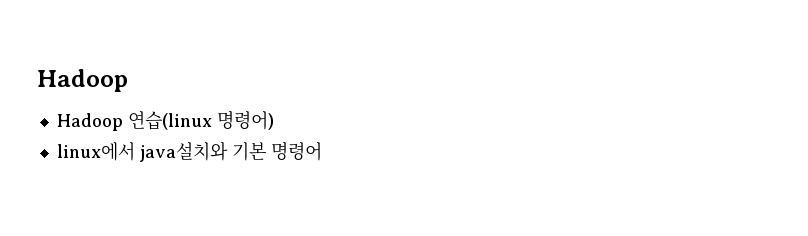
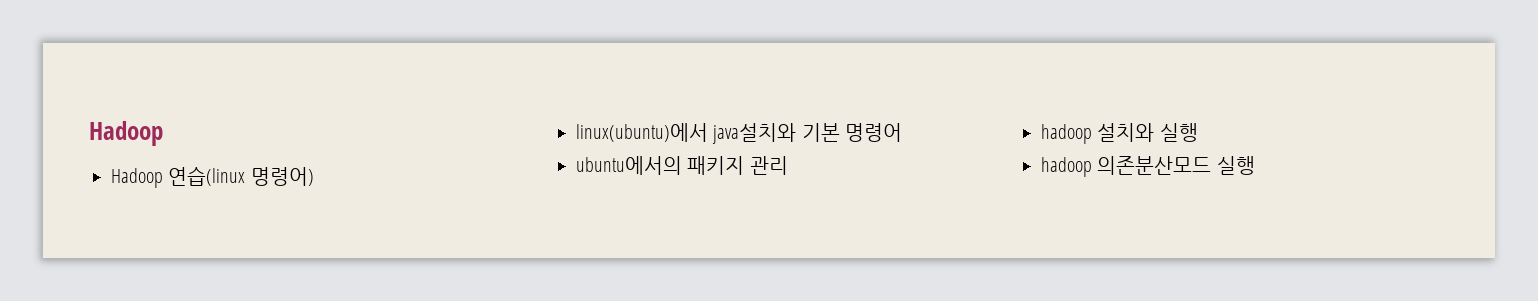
- linux에서 java설치와 기본 명령어
+ linux(ubuntu)에서 java설치와 기본 명령어
+ ubuntu에서의 패키지 관리
+ hadoop 설치와 실행
+ hadoop 의존분산모드 실행

